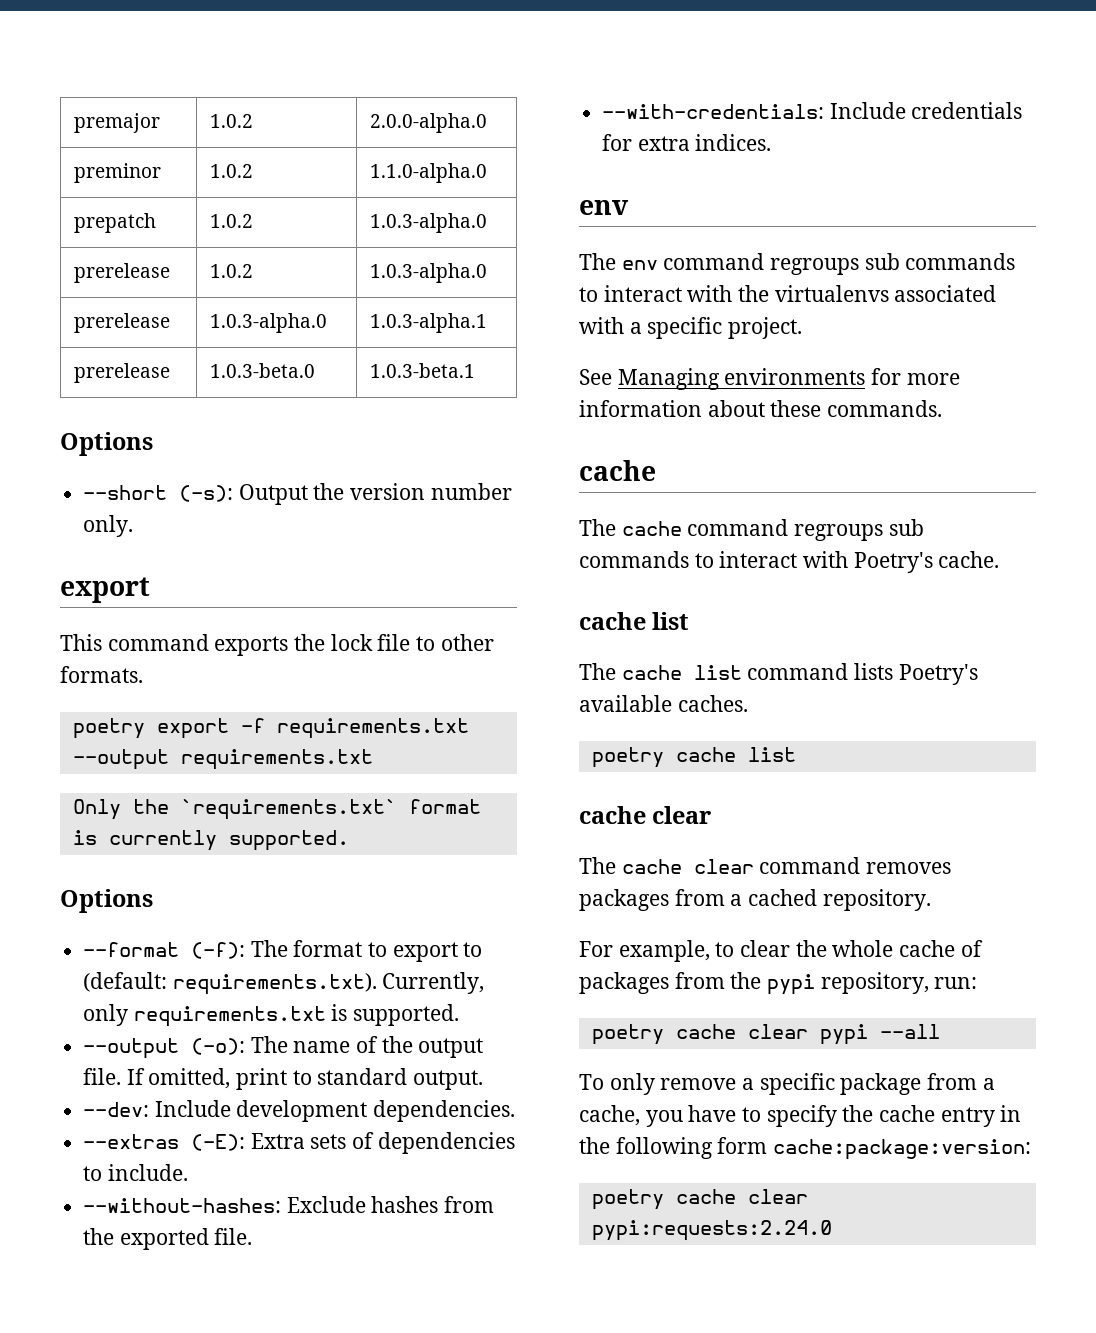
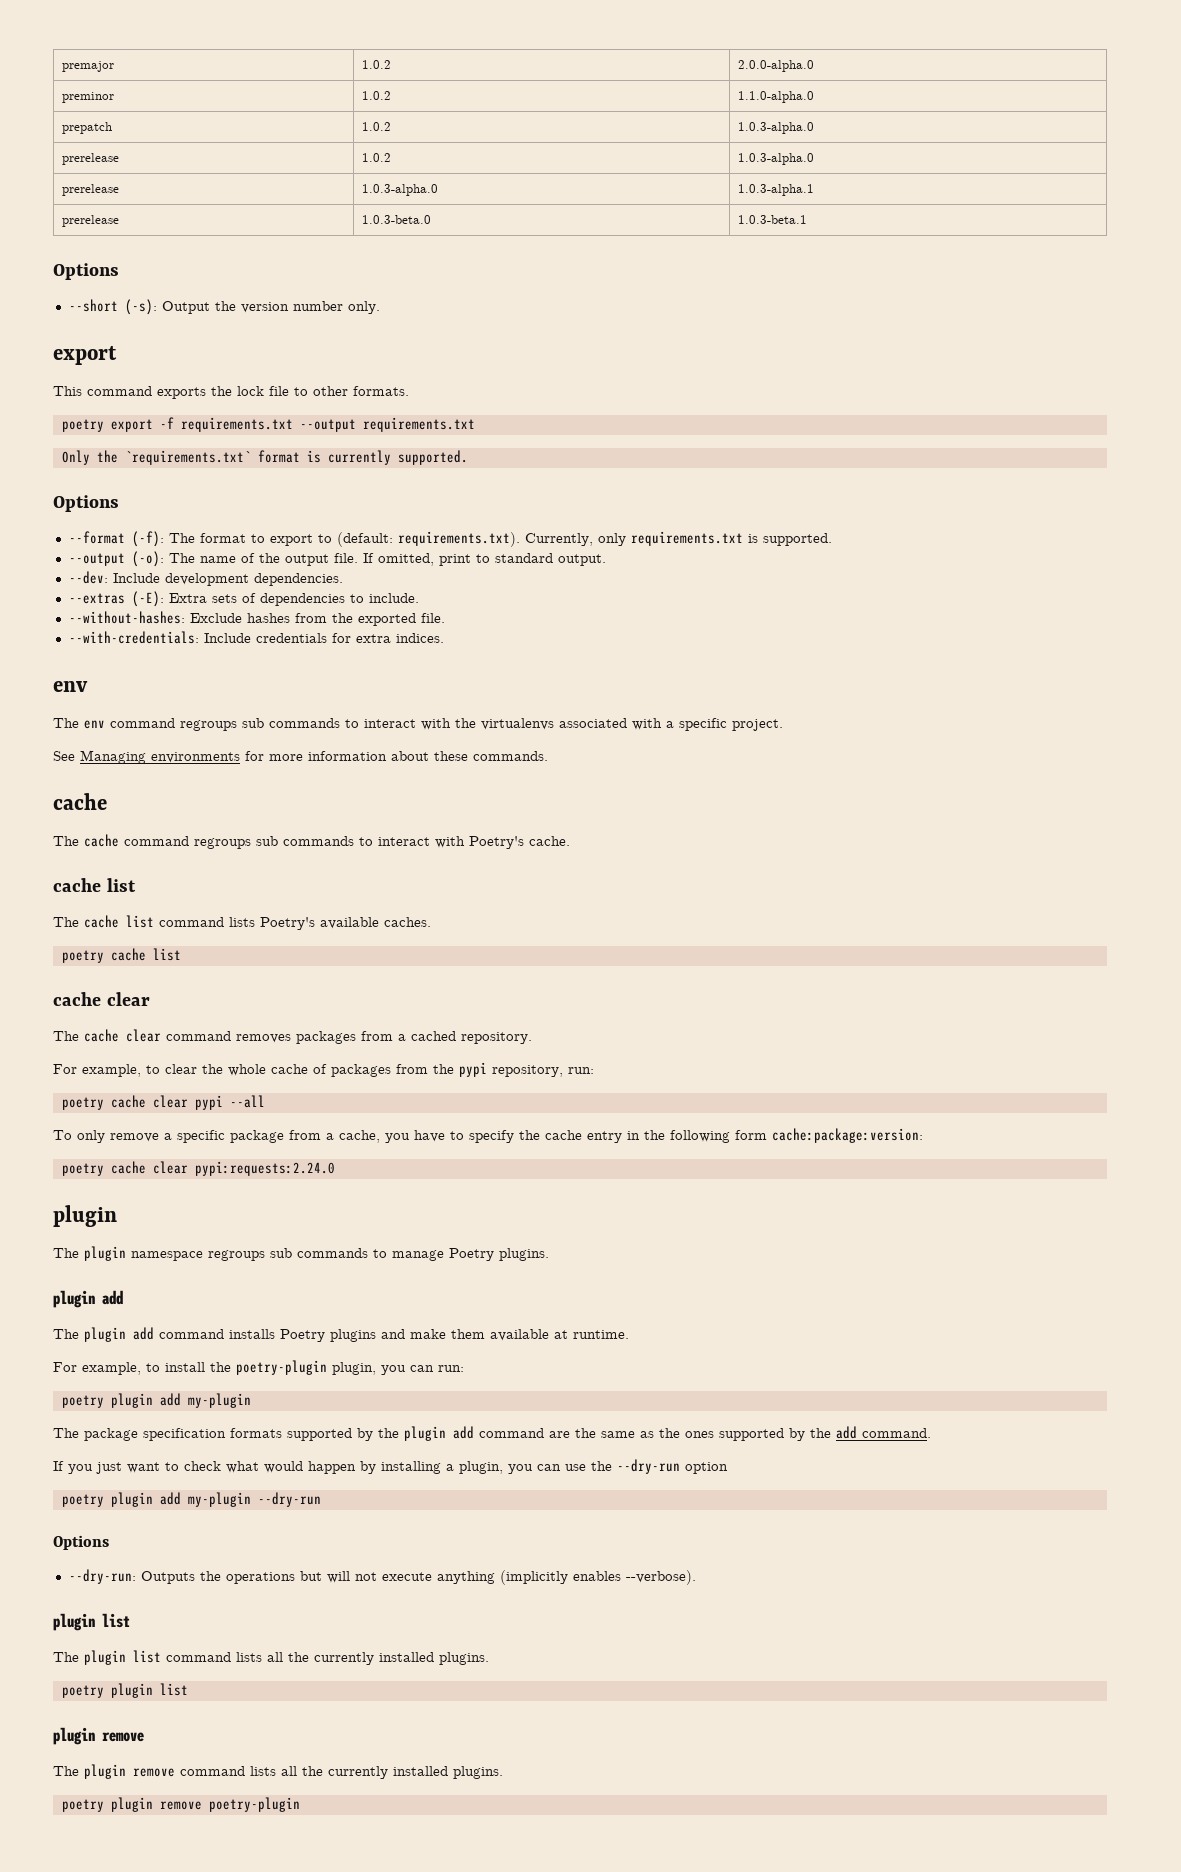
  poetry cache clear pypi:requests:2.24.0
+ plugin
+ The plugin namespace regroups sub commands to manage Poetry plugins.
+ plugin add
+ The plugin add command installs Poetry plugins and make them available at runtime.
+ For example, to install the poetry-plugin plugin, you can run:
+ poetry plugin add my-plugin
+ The package specification formats supported by the plugin add command are the same as the ones supported by the add command.
+ If you just want to check what would happen by installing a plugin, you can use the --dry-run option
+ poetry plugin add my-plugin --dry-run
+ Options
+ --dry-run: Outputs the operations but will not execute anything (implicitly enables --verbose).
+ plugin list
+ The plugin list command lists all the currently installed plugins.
+ poetry plugin list
+ plugin remove
+ The plugin remove command lists all the currently installed plugins.
+ poetry plugin remove poetry-plugin

